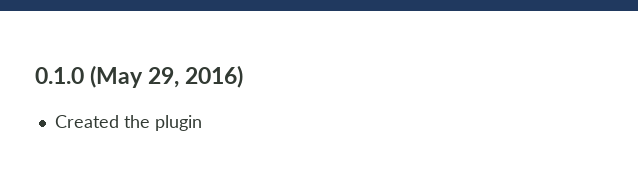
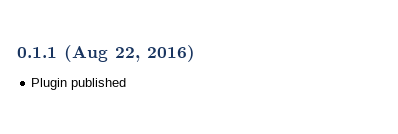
- 0.1.0 (May 29, 2016)
- Created the plugin
+ 0.1.1 (Aug 22, 2016)
+ Plugin published

